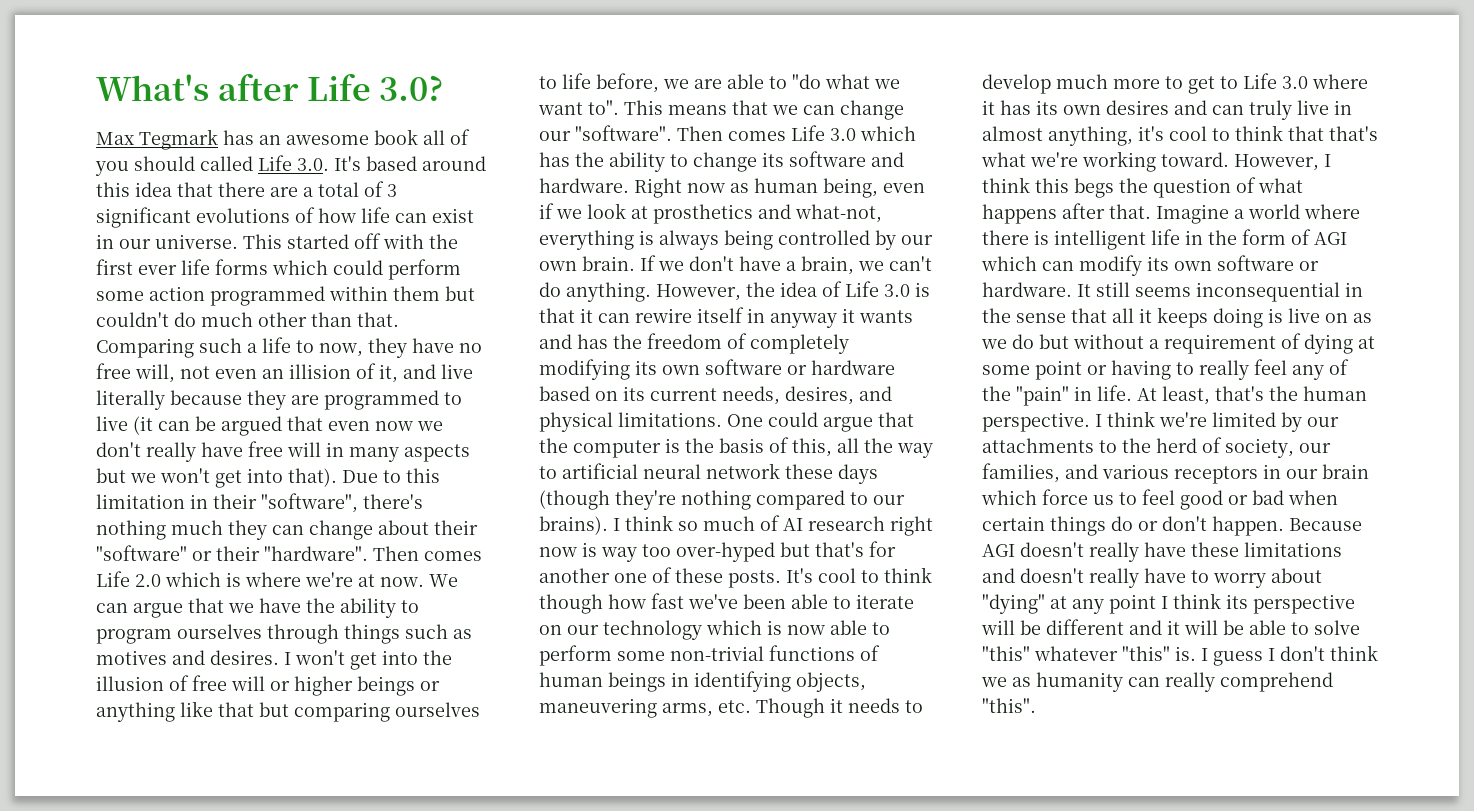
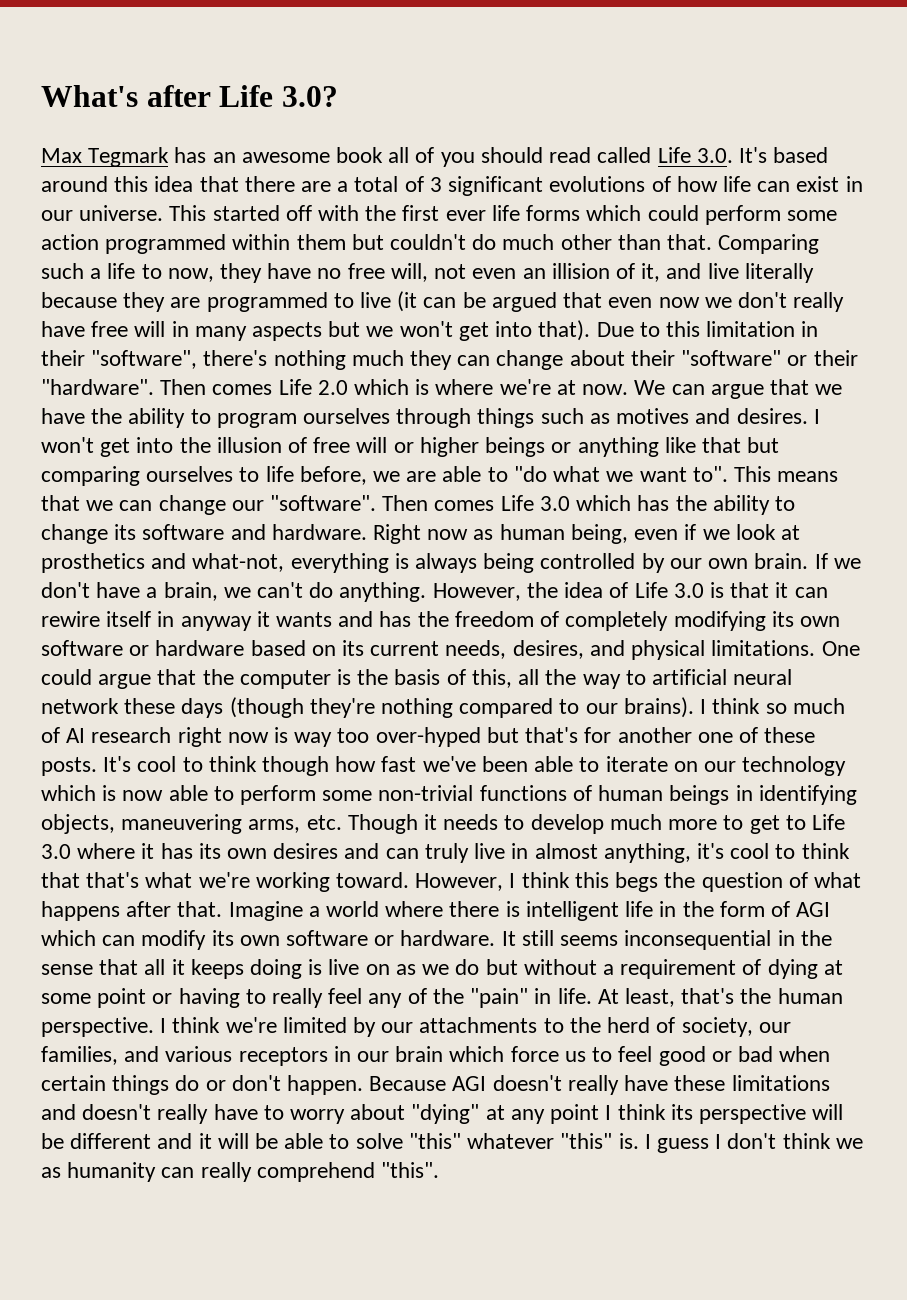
- Max Tegmark has an awesome book all of you should called Life 3.0. It's based around this idea that there are a total of 3 significant evolutions of how life can exist in our universe.
+ Max Tegmark has an awesome book all of you should read called Life 3.0. It's based around this idea that there are a total of 3 significant evolutions of how life can exist in our universe.

